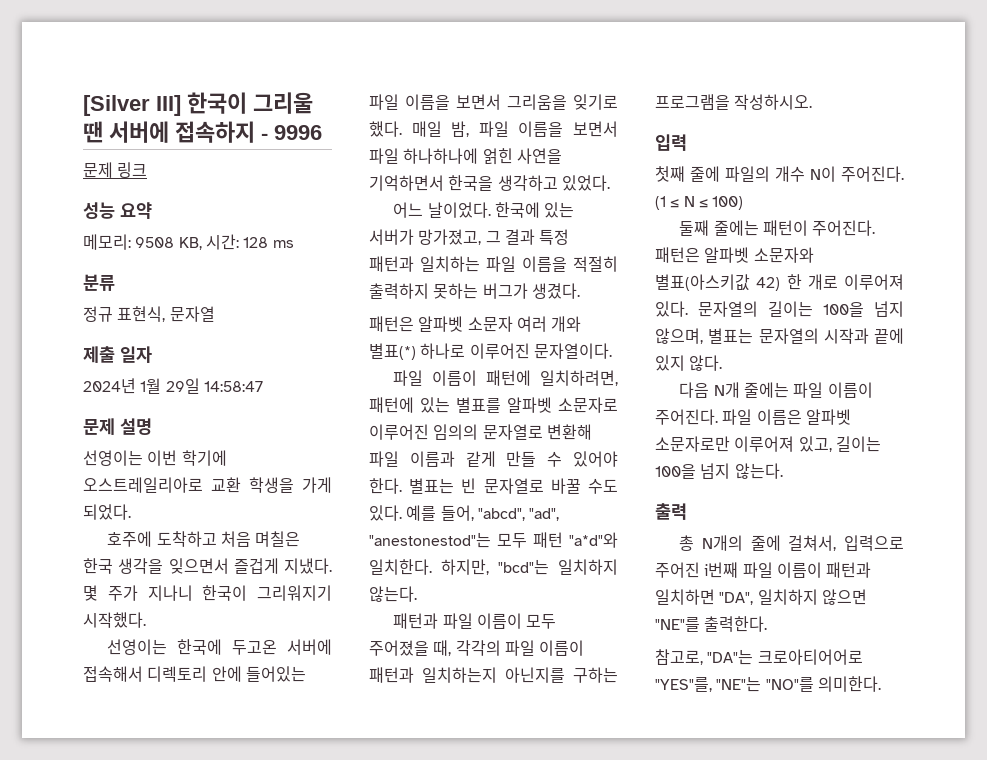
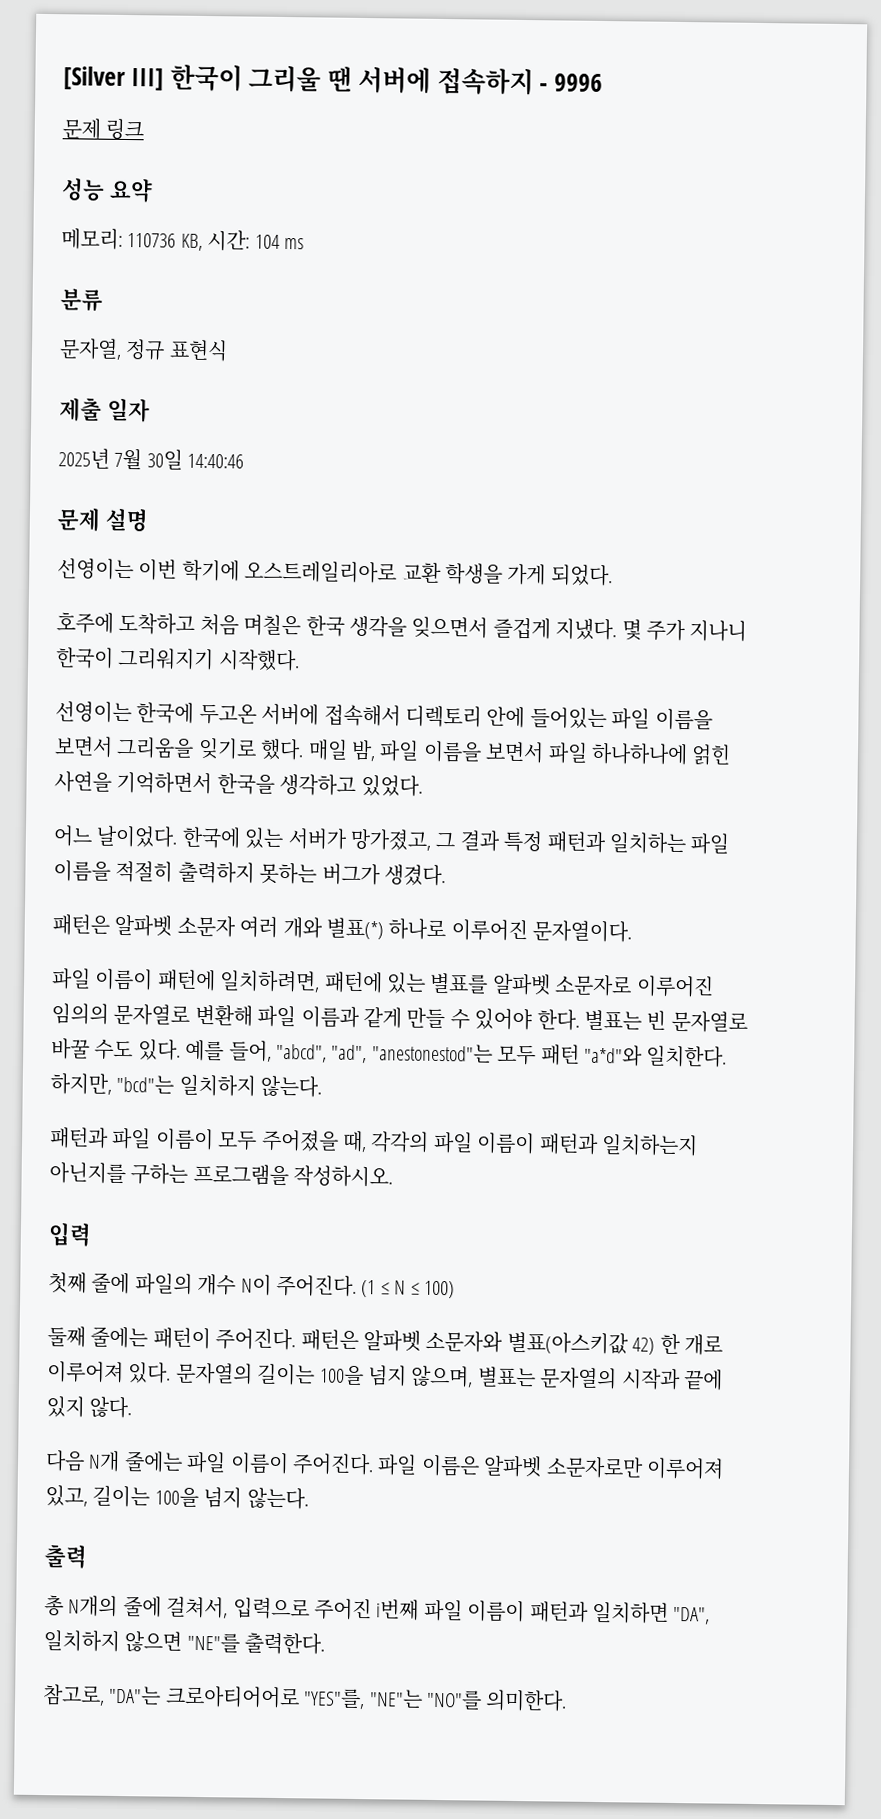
- 메모리: 9508 KB, 시간: 128 ms
+ 메모리: 110736 KB, 시간: 104 ms
- 정규 표현식, 문자열
+ 문자열, 정규 표현식
- 2024년 1월 29일 14:58:47
+ 2025년 7월 30일 14:40:46

